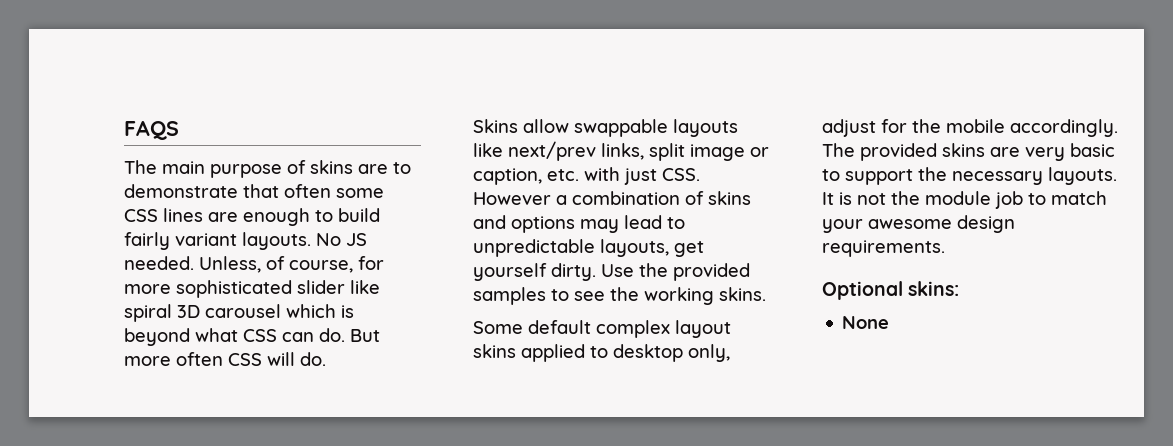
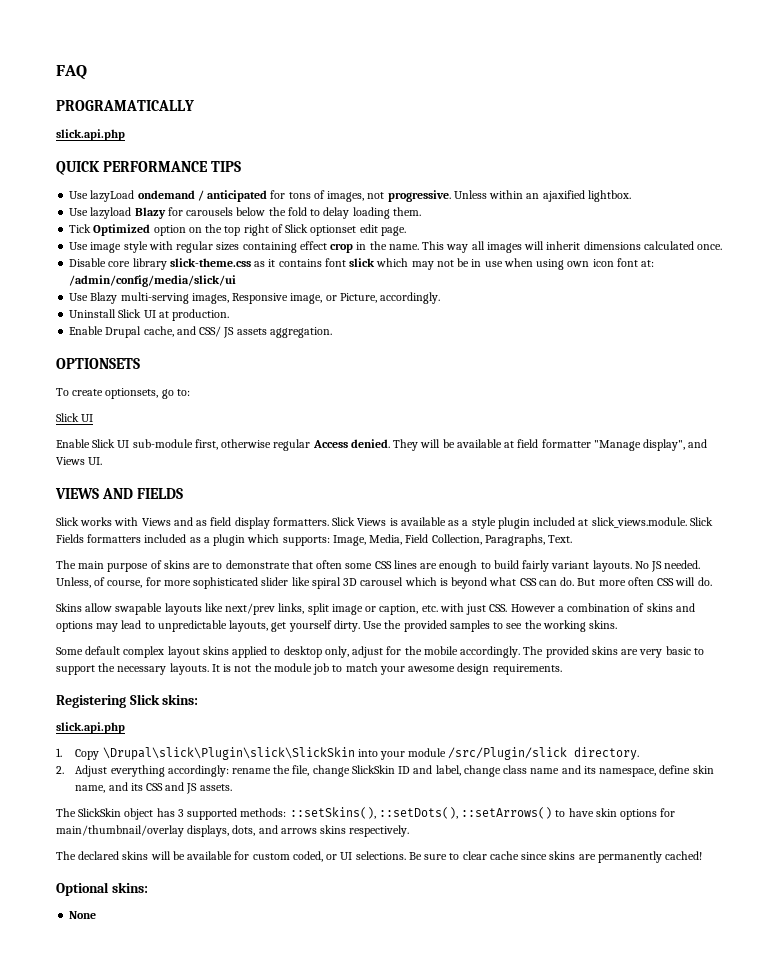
- FAQS
+ FAQ
+ PROGRAMATICALLY
+ slick.api.php
+ QUICK PERFORMANCE TIPS
+ Use lazyLoad ondemand / anticipated for tons of images, not progressive. Unless within an ajaxified lightbox.
+ Use lazyload Blazy for carousels below the fold to delay loading them.
+ Tick Optimized option on the top right of Slick optionset edit page.
+ Use image style with regular sizes containing effect crop in the name. This way all images will inherit dimensions calculated once.
+ Disable core library slick-theme.css as it contains font slick which may not be in use when using own icon font at: /admin/config/media/slick/ui
+ Use Blazy multi-serving images, Responsive image, or Picture, accordingly.
+ Uninstall Slick UI at production.
+ Enable Drupal cache, and CSS/ JS assets aggregation.
+ OPTIONSETS
+ To create optionsets, go to:
+ Slick UI
+ Enable Slick UI sub-module first, otherwise regular Access denied. They will be available at field formatter "Manage display", and Views UI.
+ VIEWS AND FIELDS
+ Slick works with Views and as field display formatters. Slick Views is available as a style plugin included at slick_views.module. Slick Fields formatters included as a plugin which supports: Image, Media, Field Collection, Paragraphs, Text.
- Skins allow swappable layouts like next/prev links, split image or caption, etc. with just CSS. However a combination of skins and options may lead to unpredictable layouts, get yourself dirty.
+ Skins allow swapable layouts like next/prev links, split image or caption, etc. with just CSS. However a combination of skins and options may lead to unpredictable layouts, get yourself dirty.
+ Registering Slick skins:
+ slick.api.php
+ 1. Copy \Drupal\slick\Plugin\slick\SlickSkin into your module /src/Plugin/slick directory.
+ 2. Adjust everything accordingly: rename the file, change SlickSkin ID and label, change class name and its namespace, define skin name, and its CSS and JS assets.
+ The SlickSkin object has 3 supported methods: ::setSkins(), ::setDots(), ::setArrows() to have skin options for main/thumbnail/overlay displays, dots, and arrows skins respectively.
+ The declared skins will be available for custom coded, or UI selections. Be sure to clear cache since skins are permanently cached!

